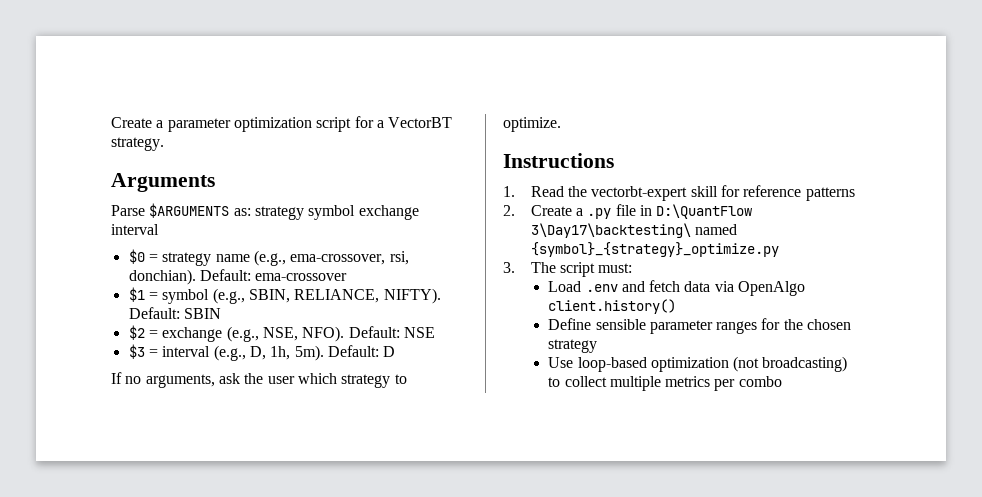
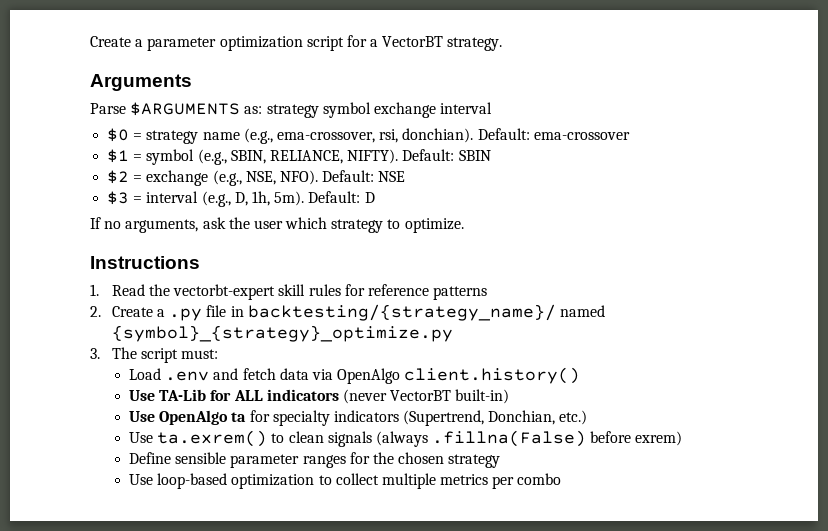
- 1. Read the vectorbt-expert skill for reference patterns
+ 1. Read the vectorbt-expert skill rules for reference patterns
- 2. Create a .py file in D:\QuantFlow 3\Day17\backtesting\ named {symbol}_{strategy}_optimize.py
+ 2. Create a .py file in backtesting/{strategy_name}/ named {symbol}_{strategy}_optimize.py
+ Use TA-Lib for ALL indicators (never VectorBT built-in)
+ Use OpenAlgo ta for specialty indicators (Supertrend, Donchian, etc.)
+ Use ta.exrem() to clean signals (always .fillna(False) before exrem)
- Use loop-based optimization (not broadcasting) to collect multiple metrics per combo
+ Use loop-based optimization to collect multiple metrics per combo

